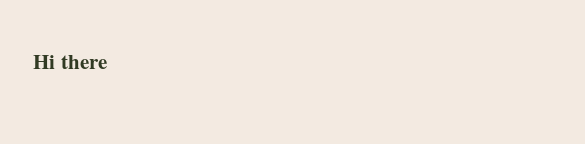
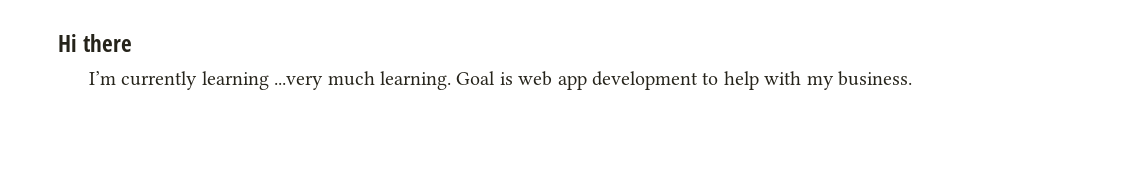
+ I’m currently learning ...very much learning. Goal is web app development to help with my business.

